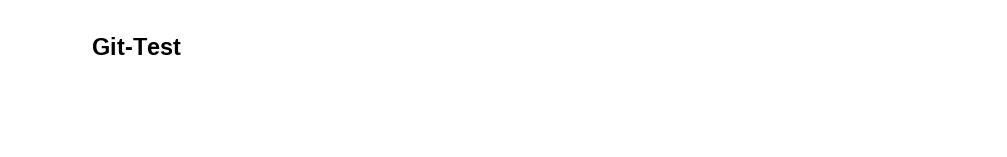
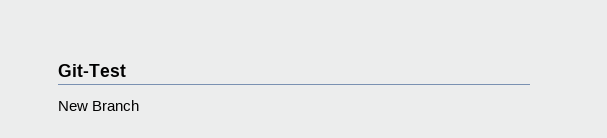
+ New Branch

